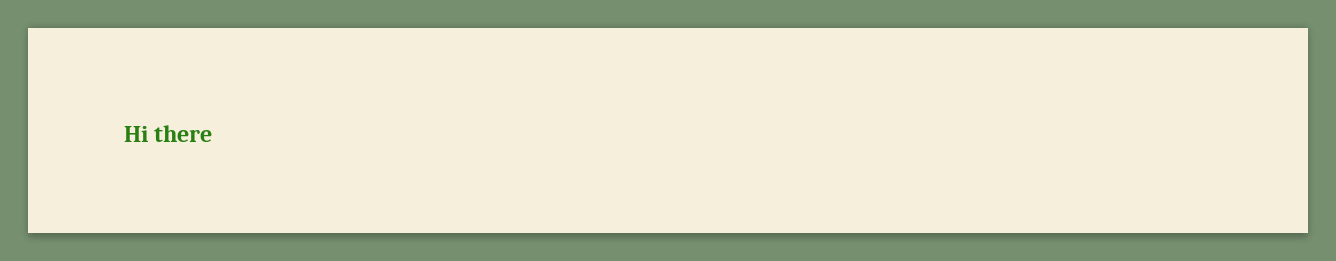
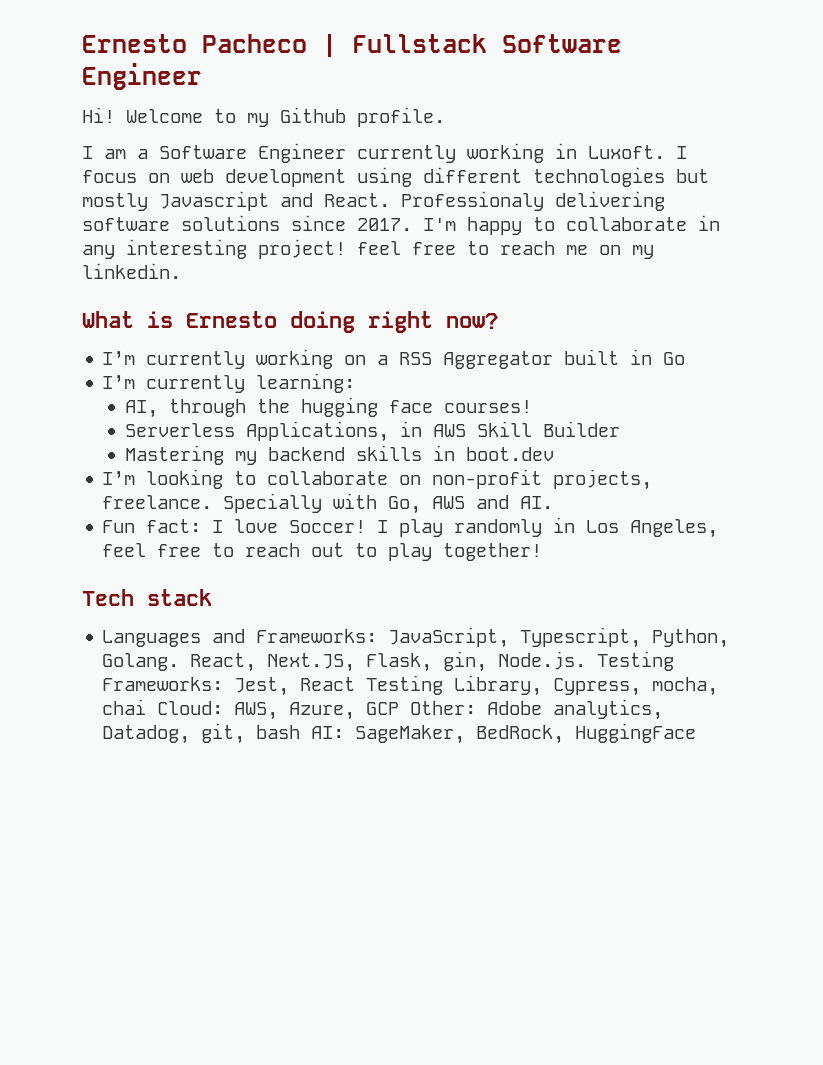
- Hi there
+ Ernesto Pacheco | Fullstack Software Engineer
+ Hi! Welcome to my Github profile.
+ I am a Software Engineer currently working in Luxoft. I focus on web development using different technologies but mostly Javascript and React. Professionaly delivering software solutions since 2017. I'm happy to collaborate in any interesting project! feel free to reach me on my linkedin.
+ What is Ernesto doing right now?
+ I’m currently working on a RSS Aggregator built in Go
+ I’m currently learning:
+ AI, through the hugging face courses!
+ Serverless Applications, in AWS Skill Builder
+ Mastering my backend skills in boot.dev
+ I’m looking to collaborate on non-profit projects, freelance. Specially with Go, AWS and AI.
+ Fun fact: I love Soccer! I play randomly in Los Angeles, feel free to reach out to play together!
+ Tech stack
+ Languages and Frameworks: JavaScript, Typescript, Python, Golang. React, Next.JS, Flask, gin, Node.js. Testing Frameworks: Jest, React Testing Library, Cypress, mocha, chai Cloud: AWS, Azure, GCP Other: Adobe analytics, Datadog, git, bash AI: SageMaker, BedRock, HuggingFace

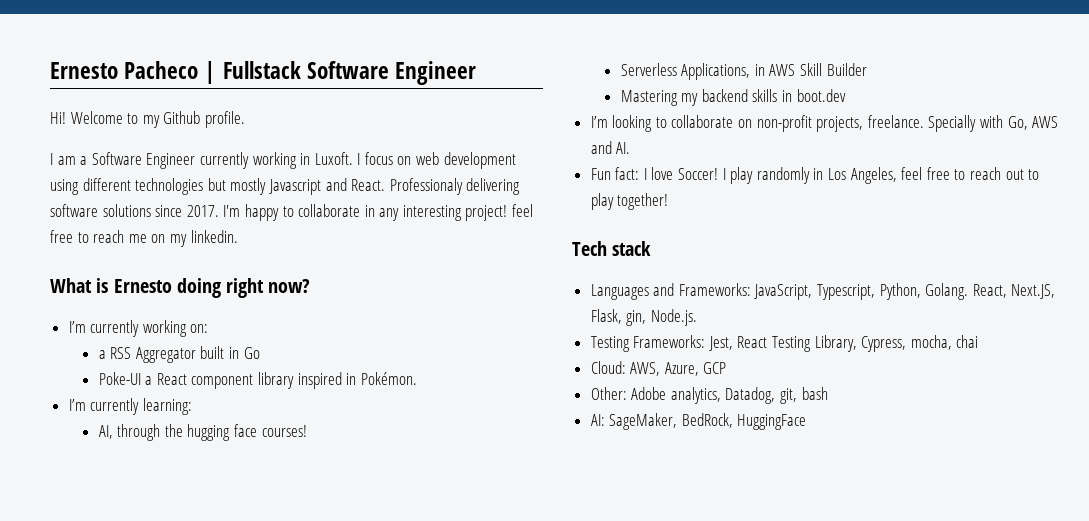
- I’m currently working on a RSS Aggregator built in Go
+ I’m currently working on:
+ a RSS Aggregator built in Go
+ Poke-UI a React component library inspired in Pokémon.
- React, Next.JS, Flask, gin, Node.js. Testing Frameworks: Jest, React Testing Library, Cypress, mocha, chai Cloud: AWS, Azure, GCP Other: Adobe analytics, Datadog, git, bash AI: SageMaker, BedRock, HuggingFace
+ React, Next.JS, Flask, gin, Node.js.
+ Testing Frameworks: Jest, React Testing Library, Cypress, mocha, chai
+ Cloud: AWS, Azure, GCP
+ Other: Adobe analytics, Datadog, git, bash
+ AI: SageMaker, BedRock, HuggingFace

